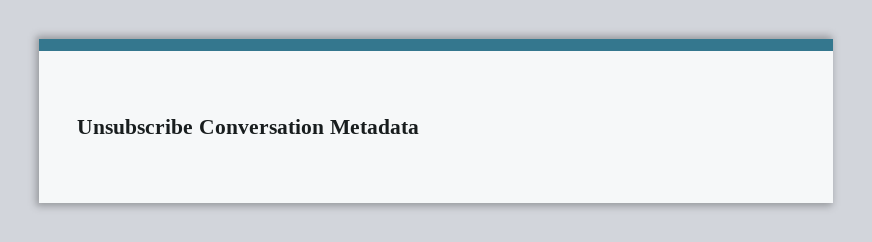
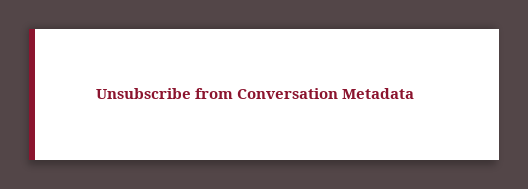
- Unsubscribe Conversation Metadata
+ Unsubscribe from Conversation Metadata

